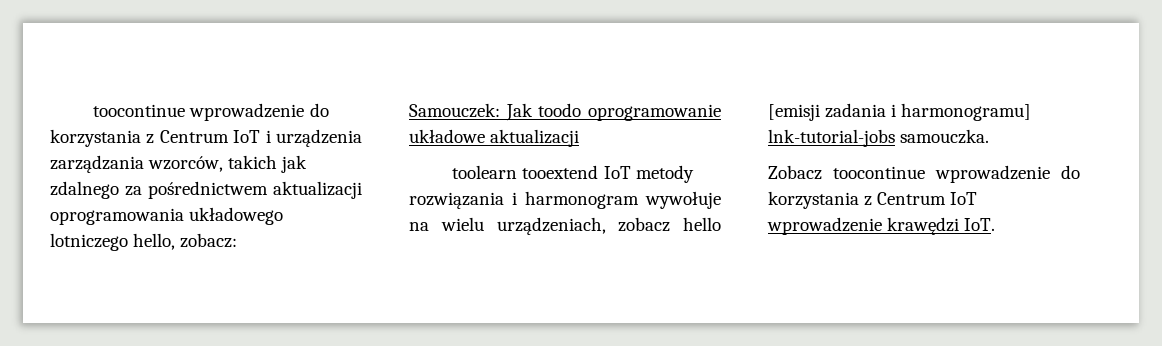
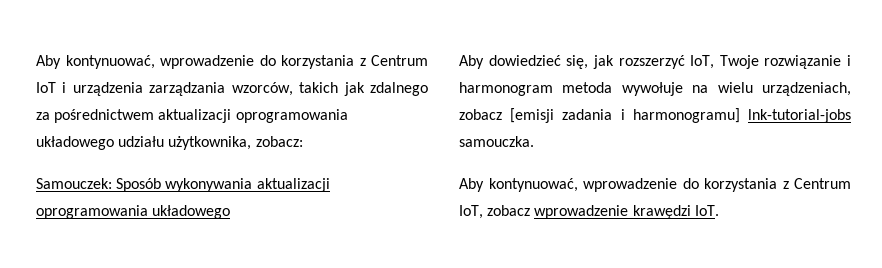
- toocontinue wprowadzenie do korzystania z Centrum IoT i urządzenia zarządzania wzorców, takich jak zdalnego za pośrednictwem aktualizacji oprogramowania układowego lotniczego hello, zobacz:
+ Aby kontynuować, wprowadzenie do korzystania z Centrum IoT i urządzenia zarządzania wzorców, takich jak zdalnego za pośrednictwem aktualizacji oprogramowania układowego udziału użytkownika, zobacz:
- Samouczek: Jak toodo oprogramowanie układowe aktualizacji
- toolearn tooextend IoT metody rozwiązania i harmonogram wywołuje na wielu urządzeniach, zobacz hello [emisji zadania i harmonogramu] lnk-tutorial-jobs samouczka.
+ Samouczek: Sposób wykonywania aktualizacji oprogramowania układowego
+ Aby dowiedzieć się, jak rozszerzyć IoT, Twoje rozwiązanie i harmonogram metoda wywołuje na wielu urządzeniach, zobacz [emisji zadania i harmonogramu] lnk-tutorial-jobs samouczka.
- Zobacz toocontinue wprowadzenie do korzystania z Centrum IoT wprowadzenie krawędzi IoT.
+ Aby kontynuować, wprowadzenie do korzystania z Centrum IoT, zobacz wprowadzenie krawędzi IoT.

